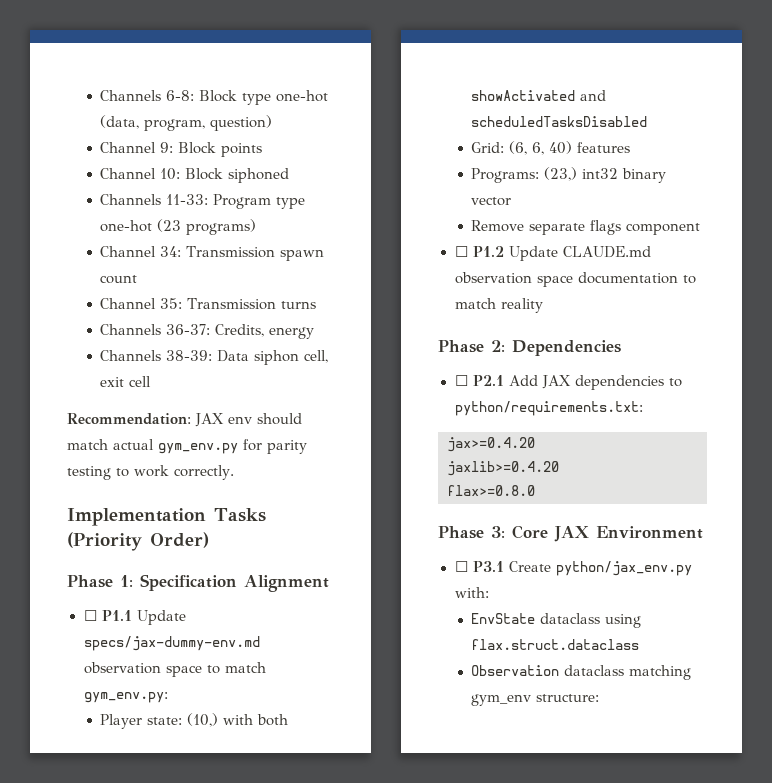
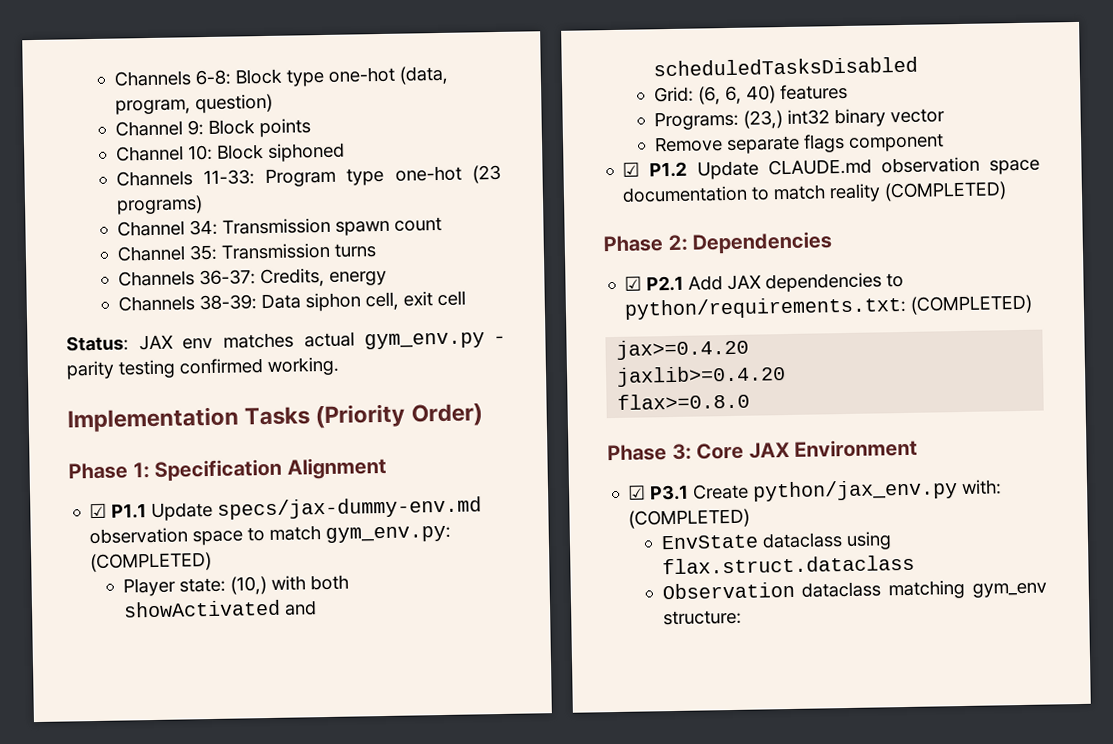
- Recommendation: JAX env should match actual gym_env.py for parity testing to work correctly.
+ Status: JAX env matches actual gym_env.py - parity testing confirmed working.
- ☐ P1.1 Update specs/jax-dummy-env.md observation space to match gym_env.py:
+ ☑ P1.1 Update specs/jax-dummy-env.md observation space to match gym_env.py: (COMPLETED)
- ☐ P1.2 Update CLAUDE.md observation space documentation to match reality
+ ☑ P1.2 Update CLAUDE.md observation space documentation to match reality (COMPLETED)
- ☐ P2.1 Add JAX dependencies to python/requirements.txt:
+ ☑ P2.1 Add JAX dependencies to python/requirements.txt: (COMPLETED)
- ☐ P3.1 Create python/jax_env.py with:
+ ☑ P3.1 Create python/jax_env.py with: (COMPLETED)

